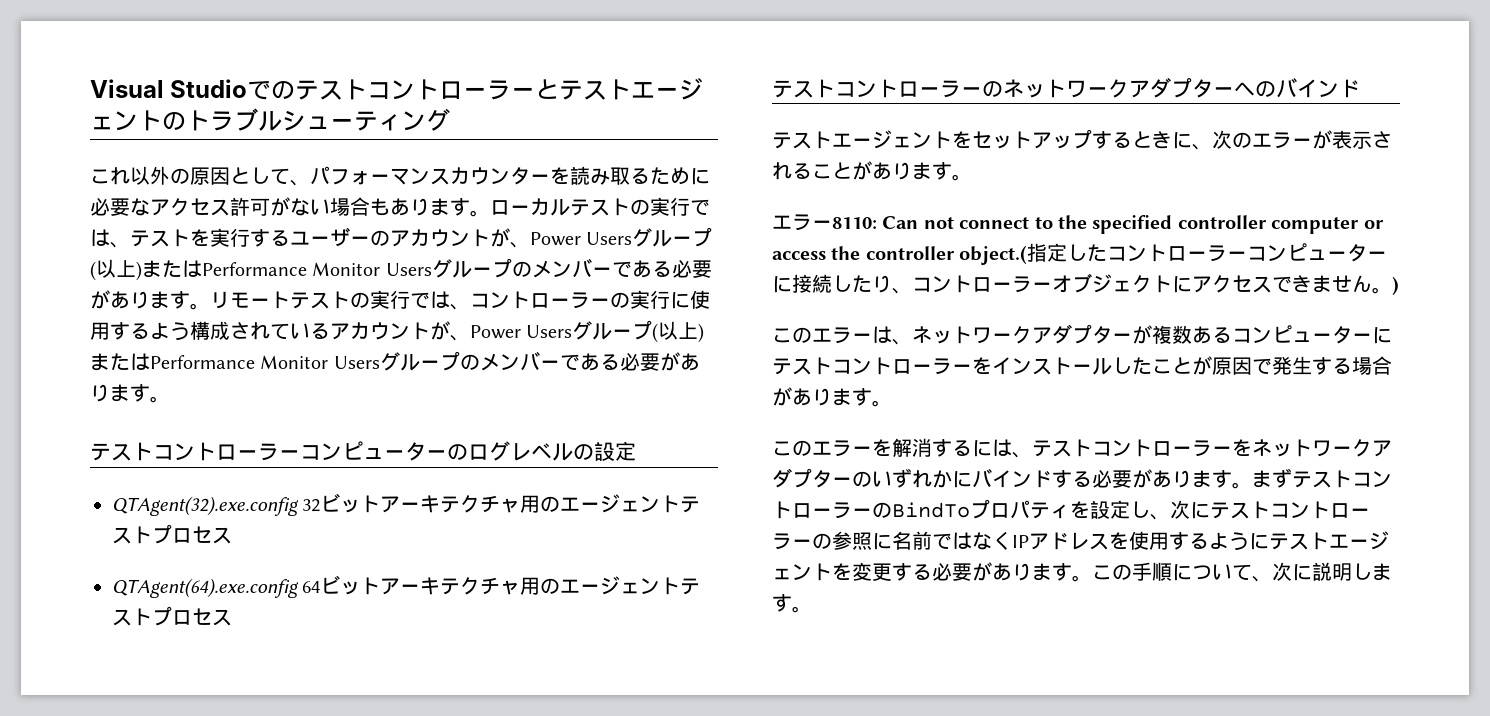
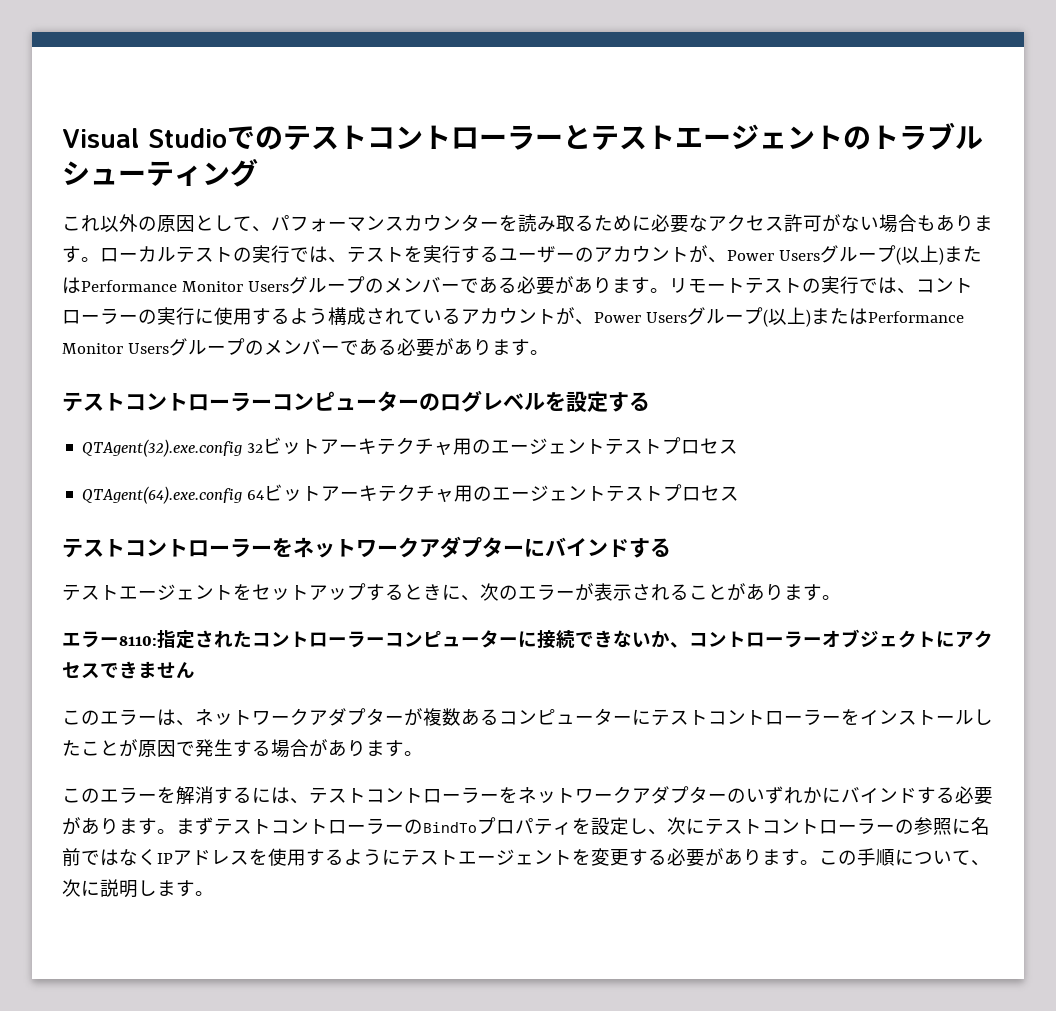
- テストコントローラーコンピューターのログレベルの設定
+ テストコントローラーコンピューターのログレベルを設定する
- テストコントローラーのネットワークアダプターへのバインド
+ テストコントローラーをネットワークアダプターにバインドする
- エラー8110: Can not connect to the specified controller computer or access the controller object.(指定したコントローラーコンピューターに接続したり、コントローラーオブジェクトにアクセスできません。)
+ エラー8110:指定されたコントローラーコンピューターに接続できないか、コントローラーオブジェクトにアクセスできません

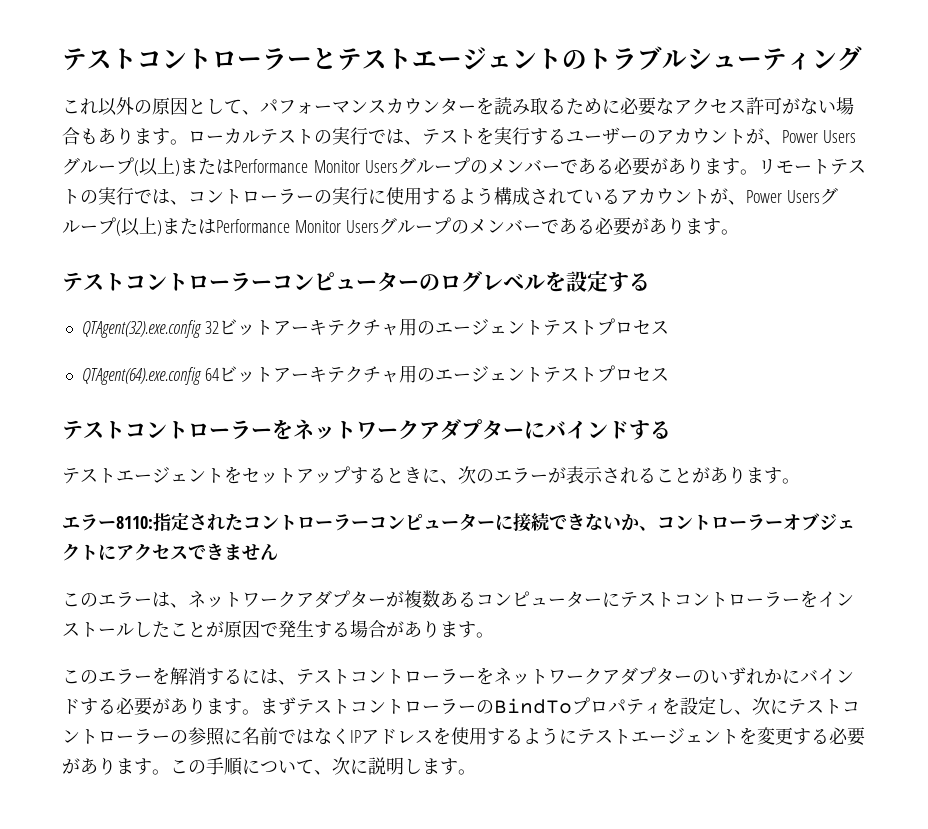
- Visual Studioでのテストコントローラーとテストエージェントのトラブルシューティング
+ テストコントローラーとテストエージェントのトラブルシューティング

